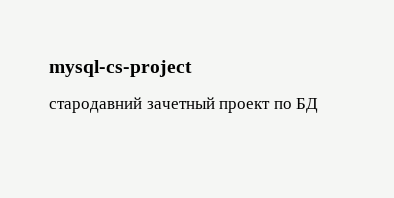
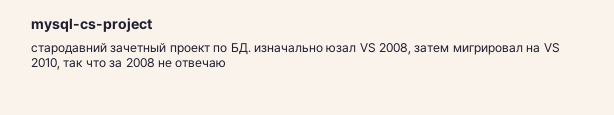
- стародавний зачетный проект по БД
+ стародавний зачетный проект по БД. изначально юзал VS 2008, затем мигрировал на VS 2010, так что за 2008 не отвечаю

